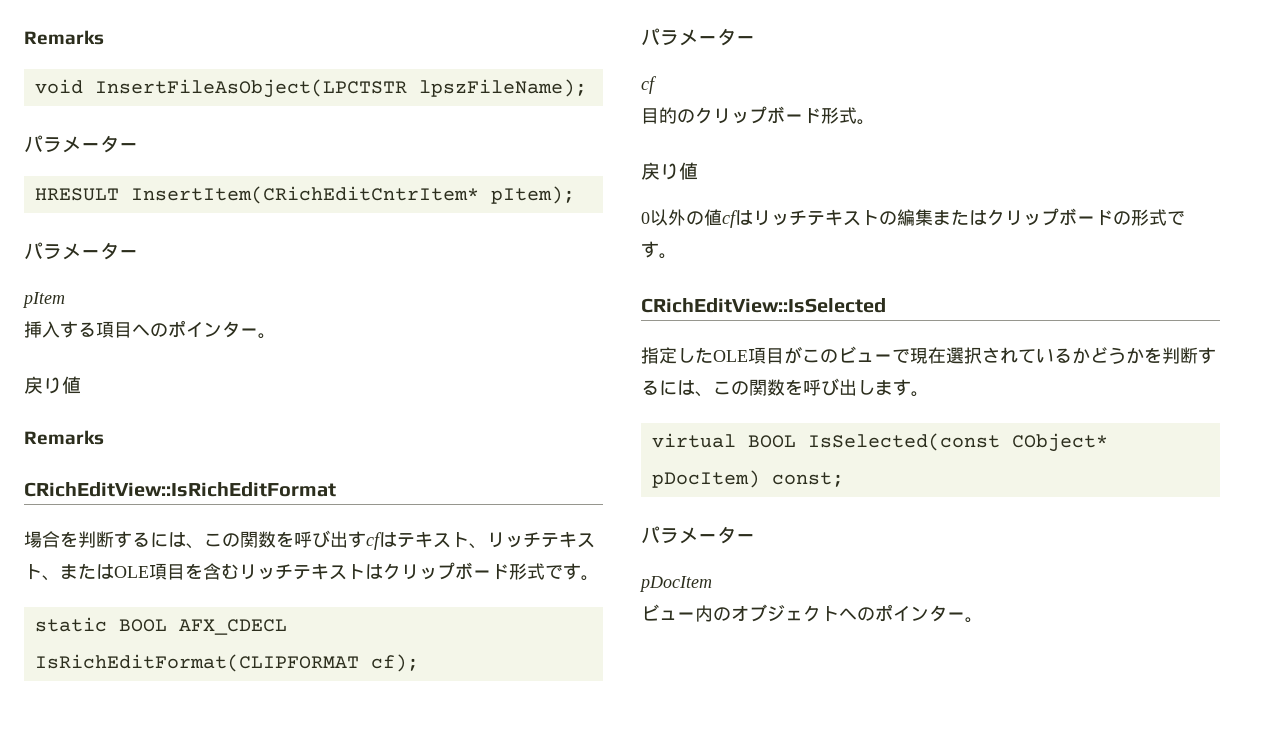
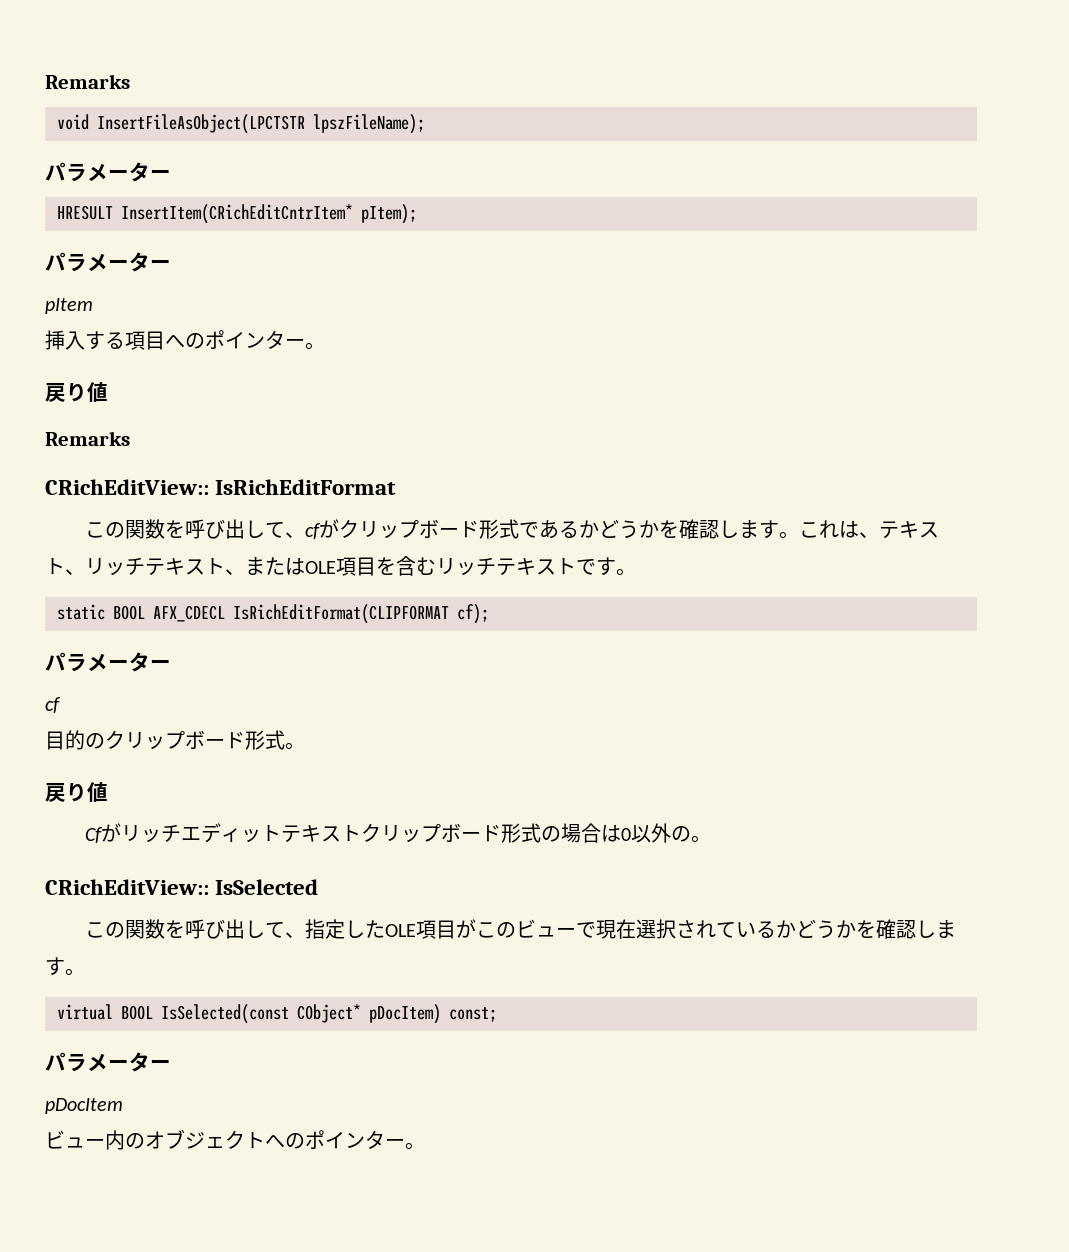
- CRichEditView::IsRichEditFormat
- 場合を判断するには、この関数を呼び出すcfはテキスト、リッチテキスト、またはOLE項目を含むリッチテキストはクリップボード形式です。
+ CRichEditView:: IsRichEditFormat
+ この関数を呼び出して、cfがクリップボード形式であるかどうかを確認します。これは、テキスト、リッチテキスト、またはOLE項目を含むリッチテキストです。
- 0以外の値cfはリッチテキストの編集またはクリップボードの形式です。
- CRichEditView::IsSelected
- 指定したOLE項目がこのビューで現在選択されているかどうかを判断するには、この関数を呼び出します。
+ Cfがリッチエディットテキストクリップボード形式の場合は0以外の。
+ CRichEditView:: IsSelected
+ この関数を呼び出して、指定したOLE項目がこのビューで現在選択されているかどうかを確認します。

